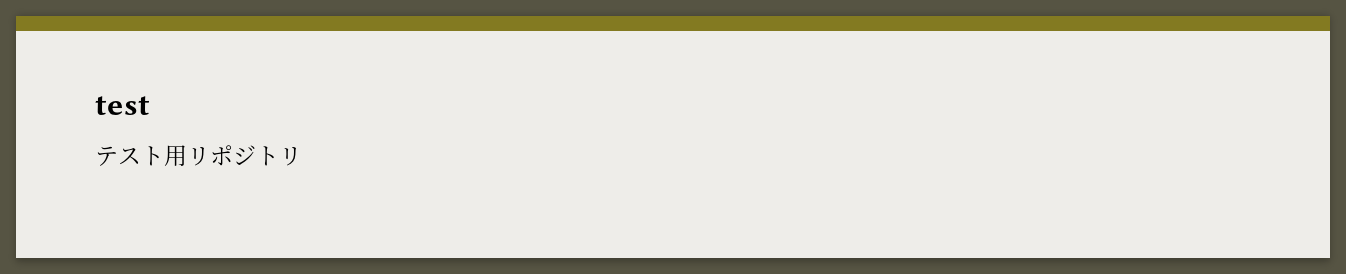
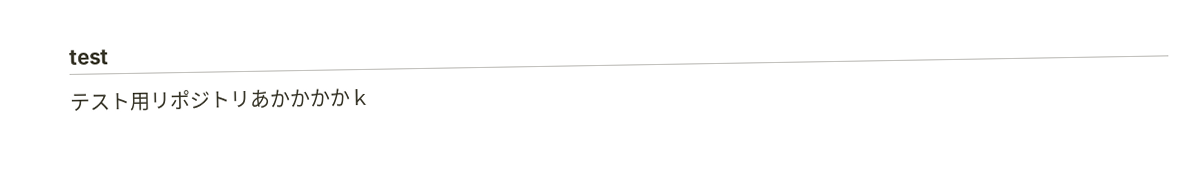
- テスト用リポジトリ
+ テスト用リポジトリあかかかかｋ

